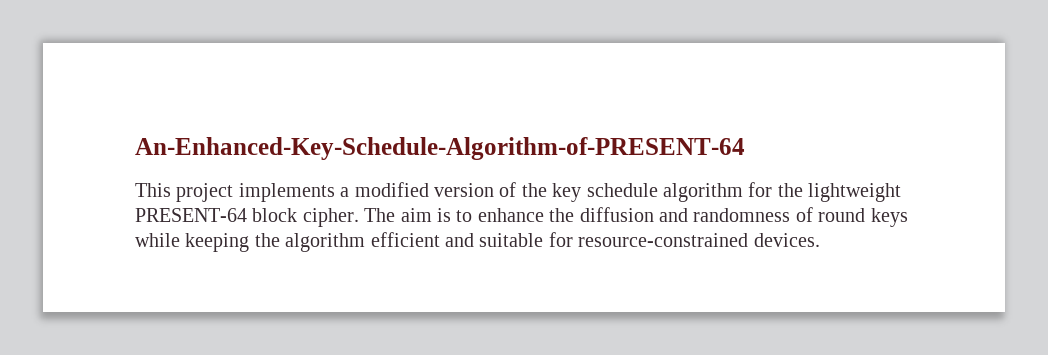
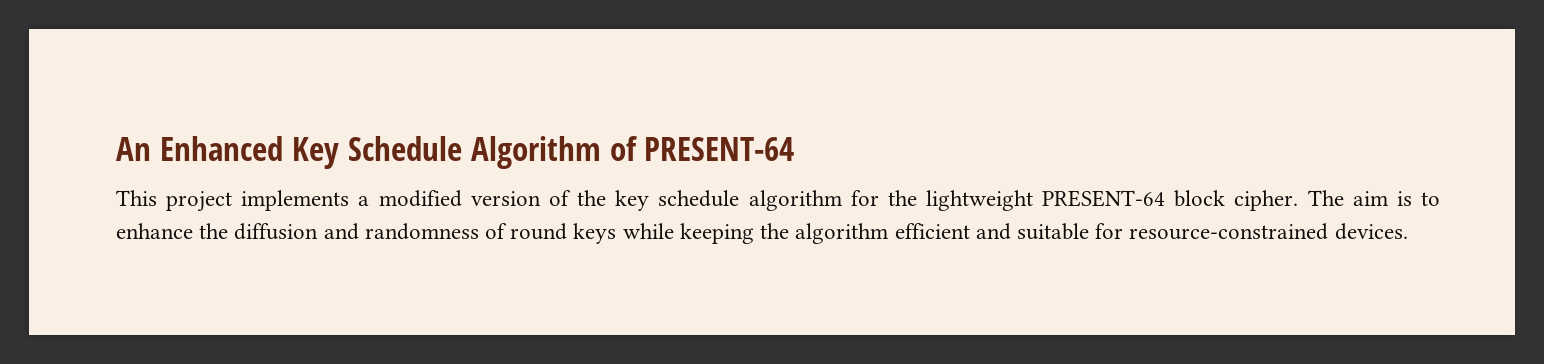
- An-Enhanced-Key-Schedule-Algorithm-of-PRESENT-64
+ An Enhanced Key Schedule Algorithm of PRESENT-64

